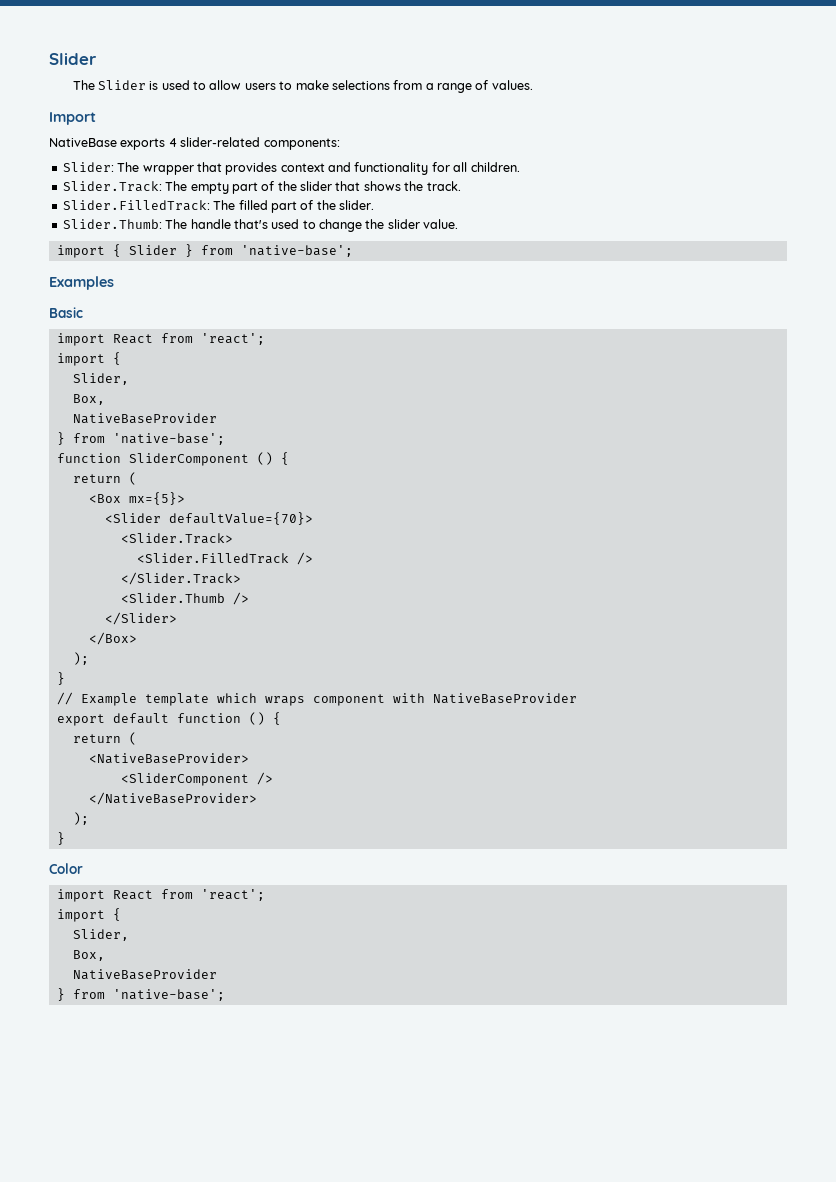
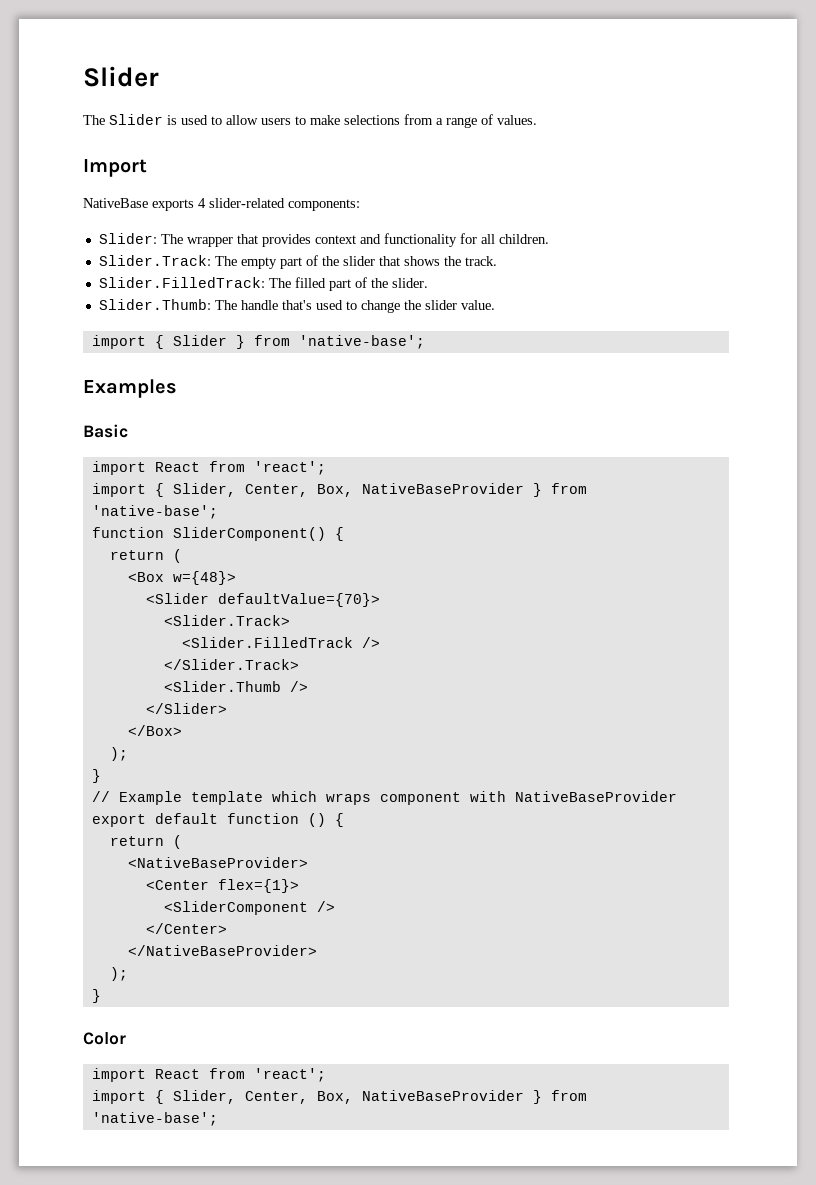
  Basic
  import React from 'react';
- import {
- Slider,
- Box,
- NativeBaseProvider
- } from 'native-base';
+ import { Slider, Center, Box, NativeBaseProvider } from 'native-base';
- function SliderComponent () {
+ function SliderComponent() {
- <Box mx={5}>
+ <Box w={48}>
+ <Center flex={1}>
+ </Center>
  Color
  import React from 'react';
- import {
- Slider,
- Box,
- NativeBaseProvider
- } from 'native-base';
+ import { Slider, Center, Box, NativeBaseProvider } from 'native-base';

